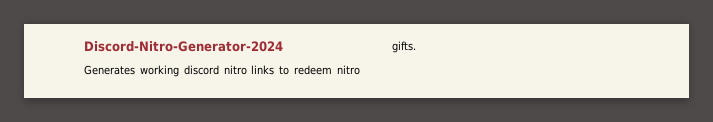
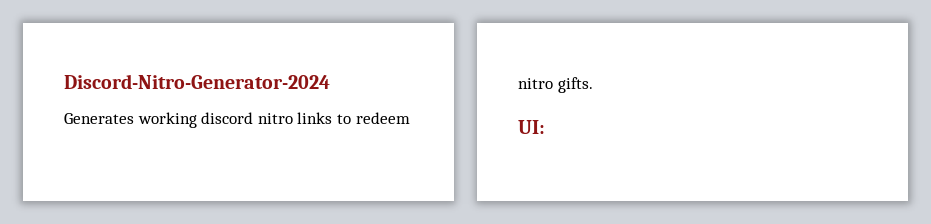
+ UI:

